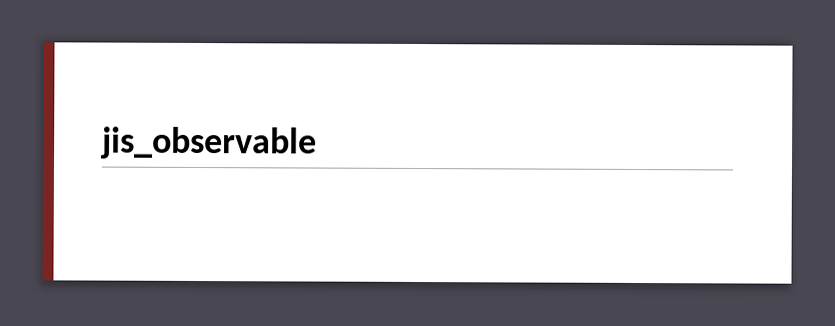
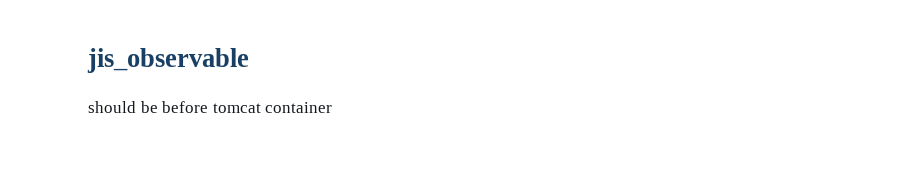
+ should be before tomcat container

